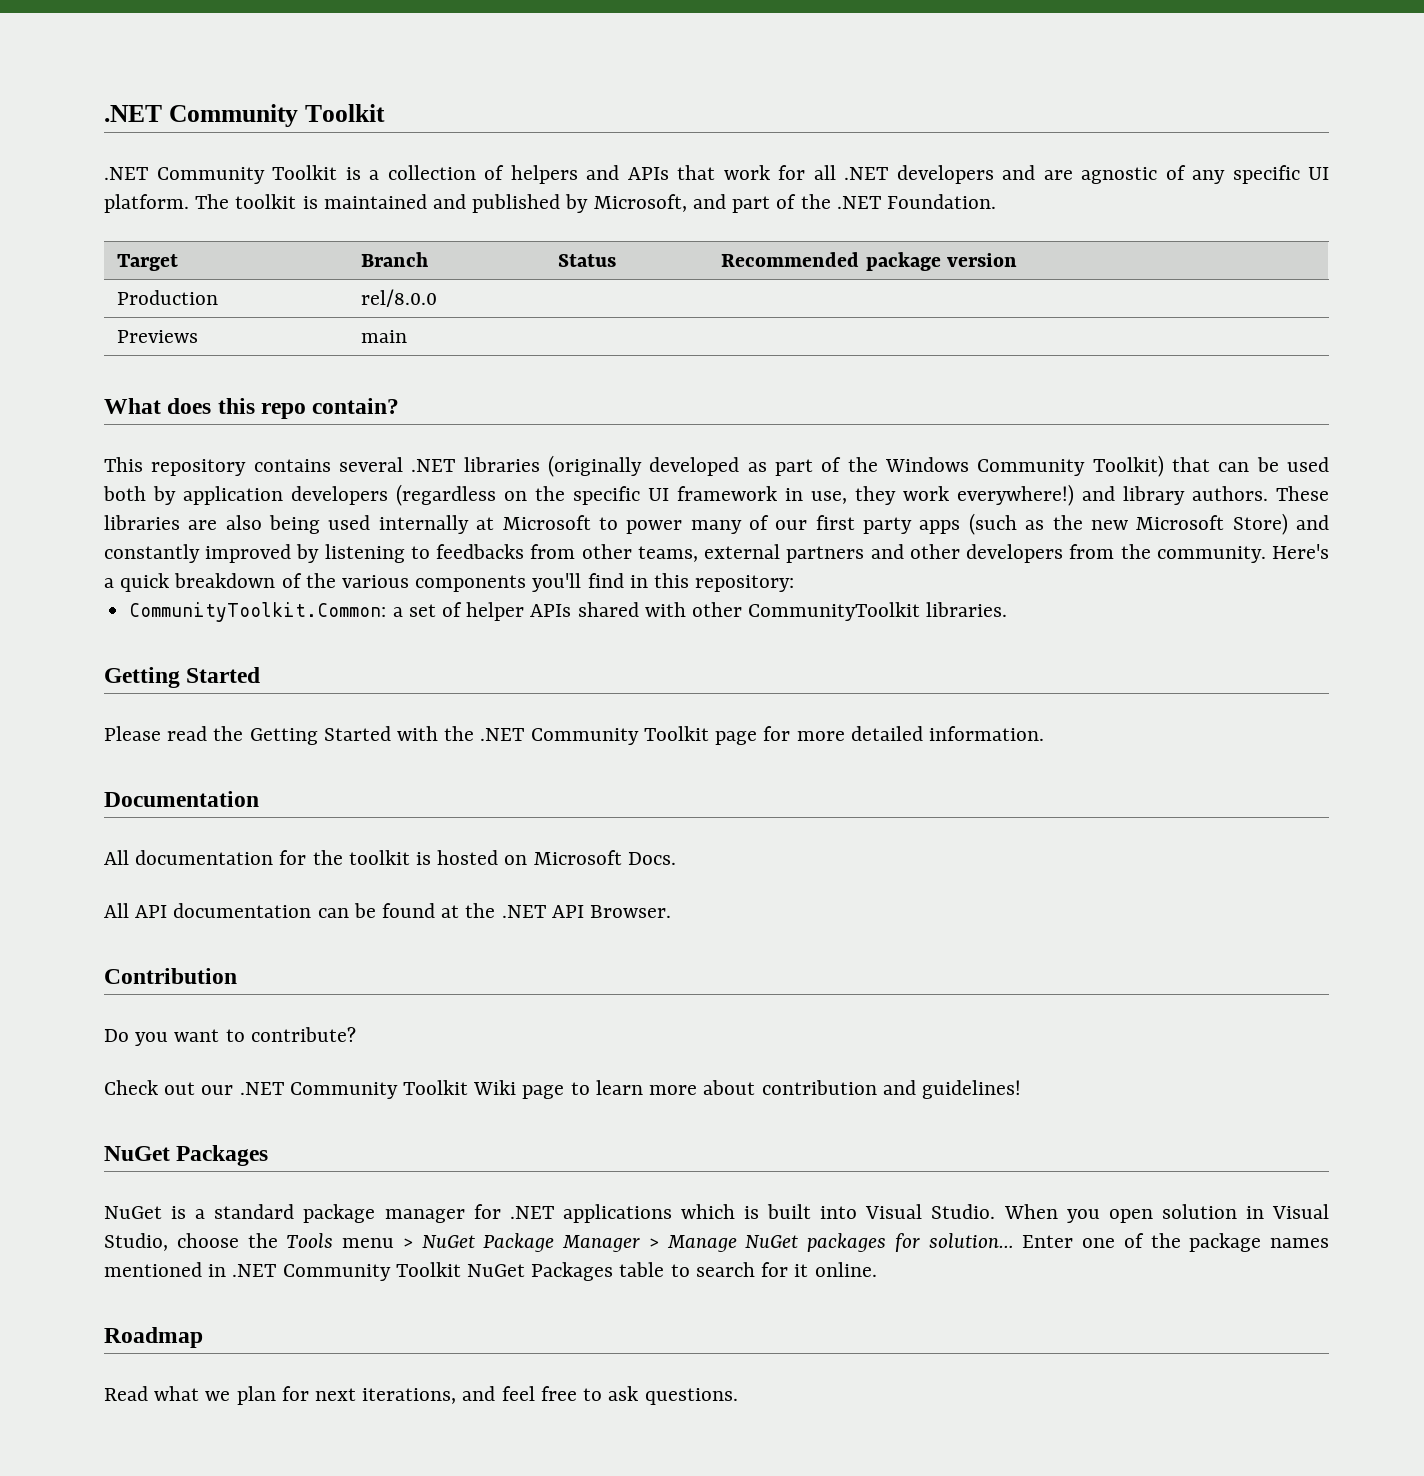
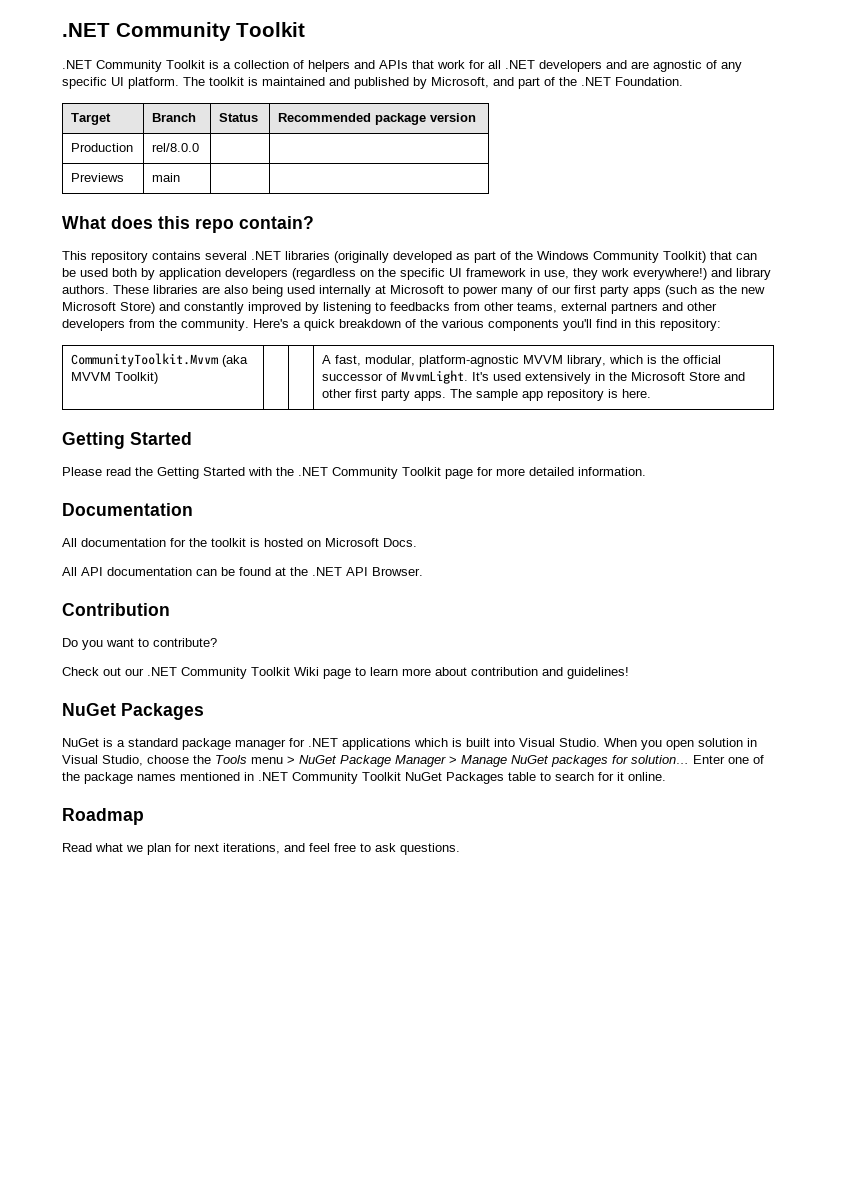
- CommunityToolkit.Common: a set of helper APIs shared with other CommunityToolkit libraries.
+ CommunityToolkit.Mvvm (aka MVVM Toolkit) | | | A fast, modular, platform-agnostic MVVM library, which is the official successor of MvvmLight. It's used extensively in the Microsoft Store and other first party apps. The sample app repository is here.

